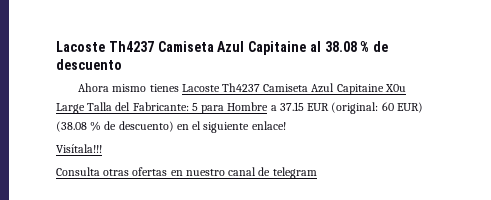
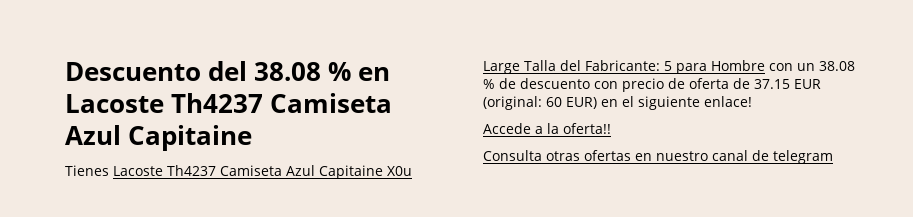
- Lacoste Th4237 Camiseta Azul Capitaine al 38.08 % de descuento
- Ahora mismo tienes Lacoste Th4237 Camiseta Azul Capitaine X0u Large Talla del Fabricante: 5 para Hombre a 37.15 EUR (original: 60 EUR) (38.08 % de descuento) en el siguiente enlace!
+ Descuento del 38.08 % en Lacoste Th4237 Camiseta Azul Capitaine
+ Tienes Lacoste Th4237 Camiseta Azul Capitaine X0u Large Talla del Fabricante: 5 para Hombre con un 38.08 % de descuento con precio de oferta de 37.15 EUR (original: 60 EUR) en el siguiente enlace!
- Visítala!!!
+ Accede a la oferta!!

